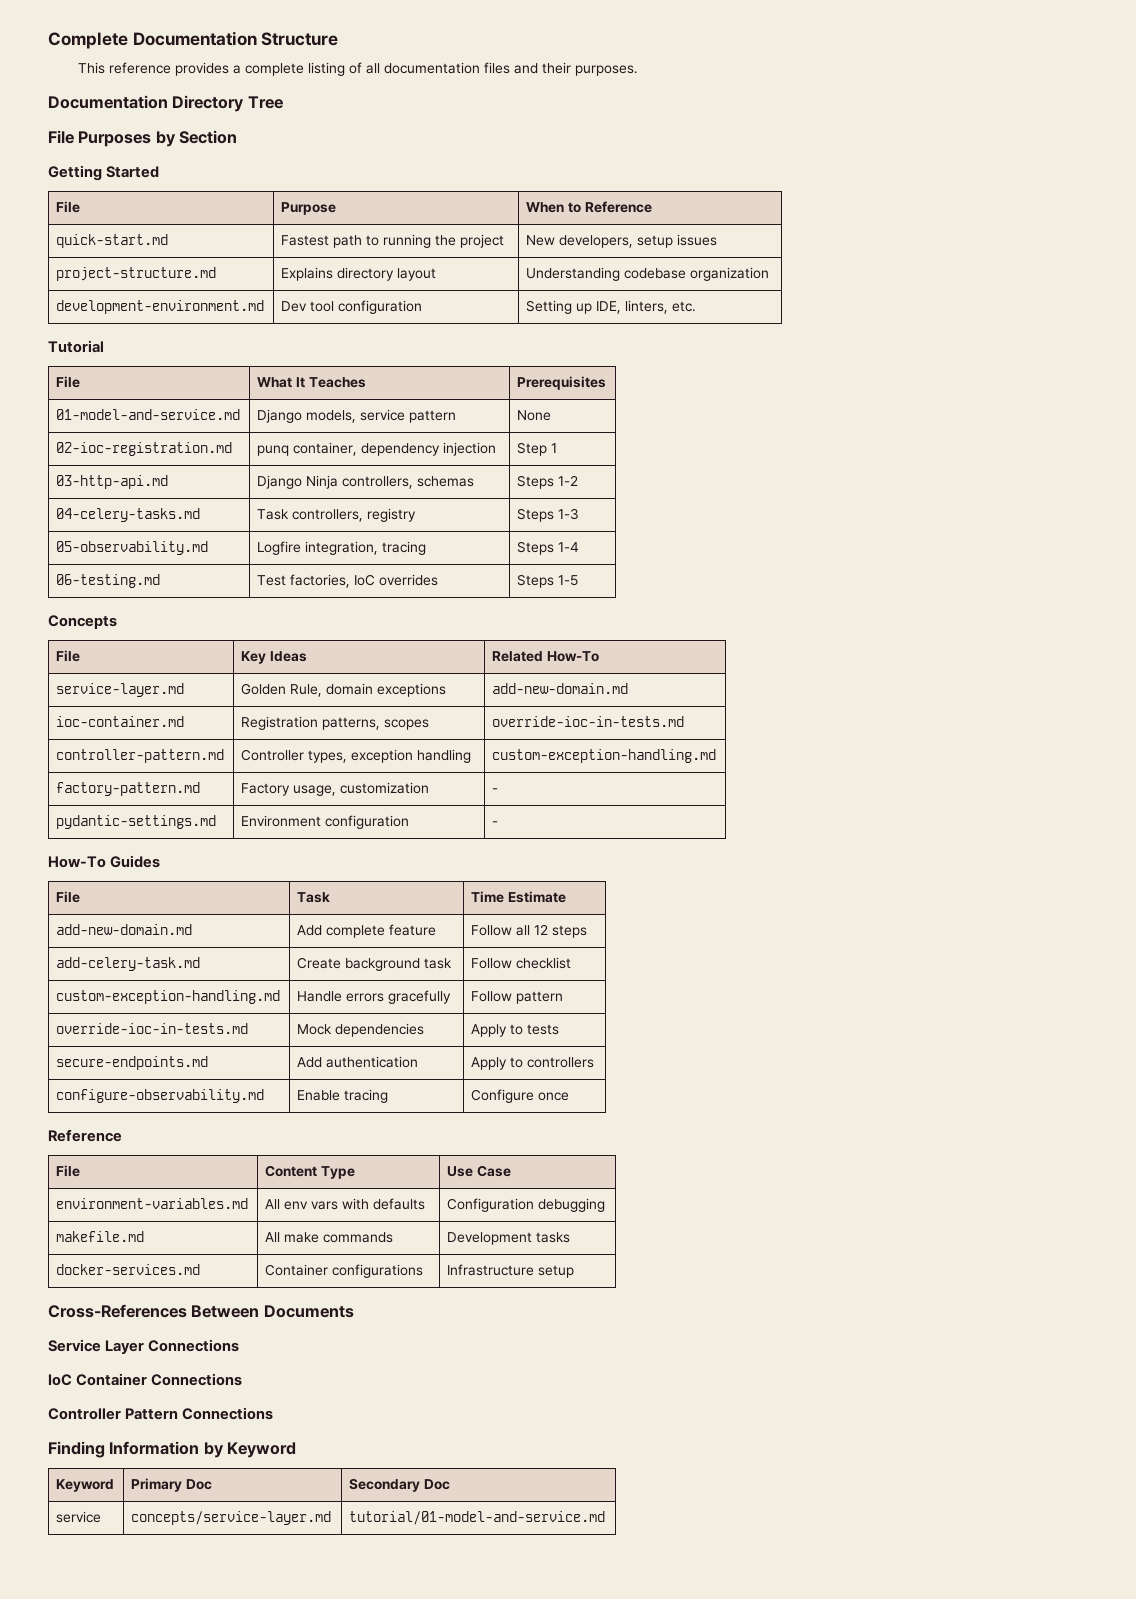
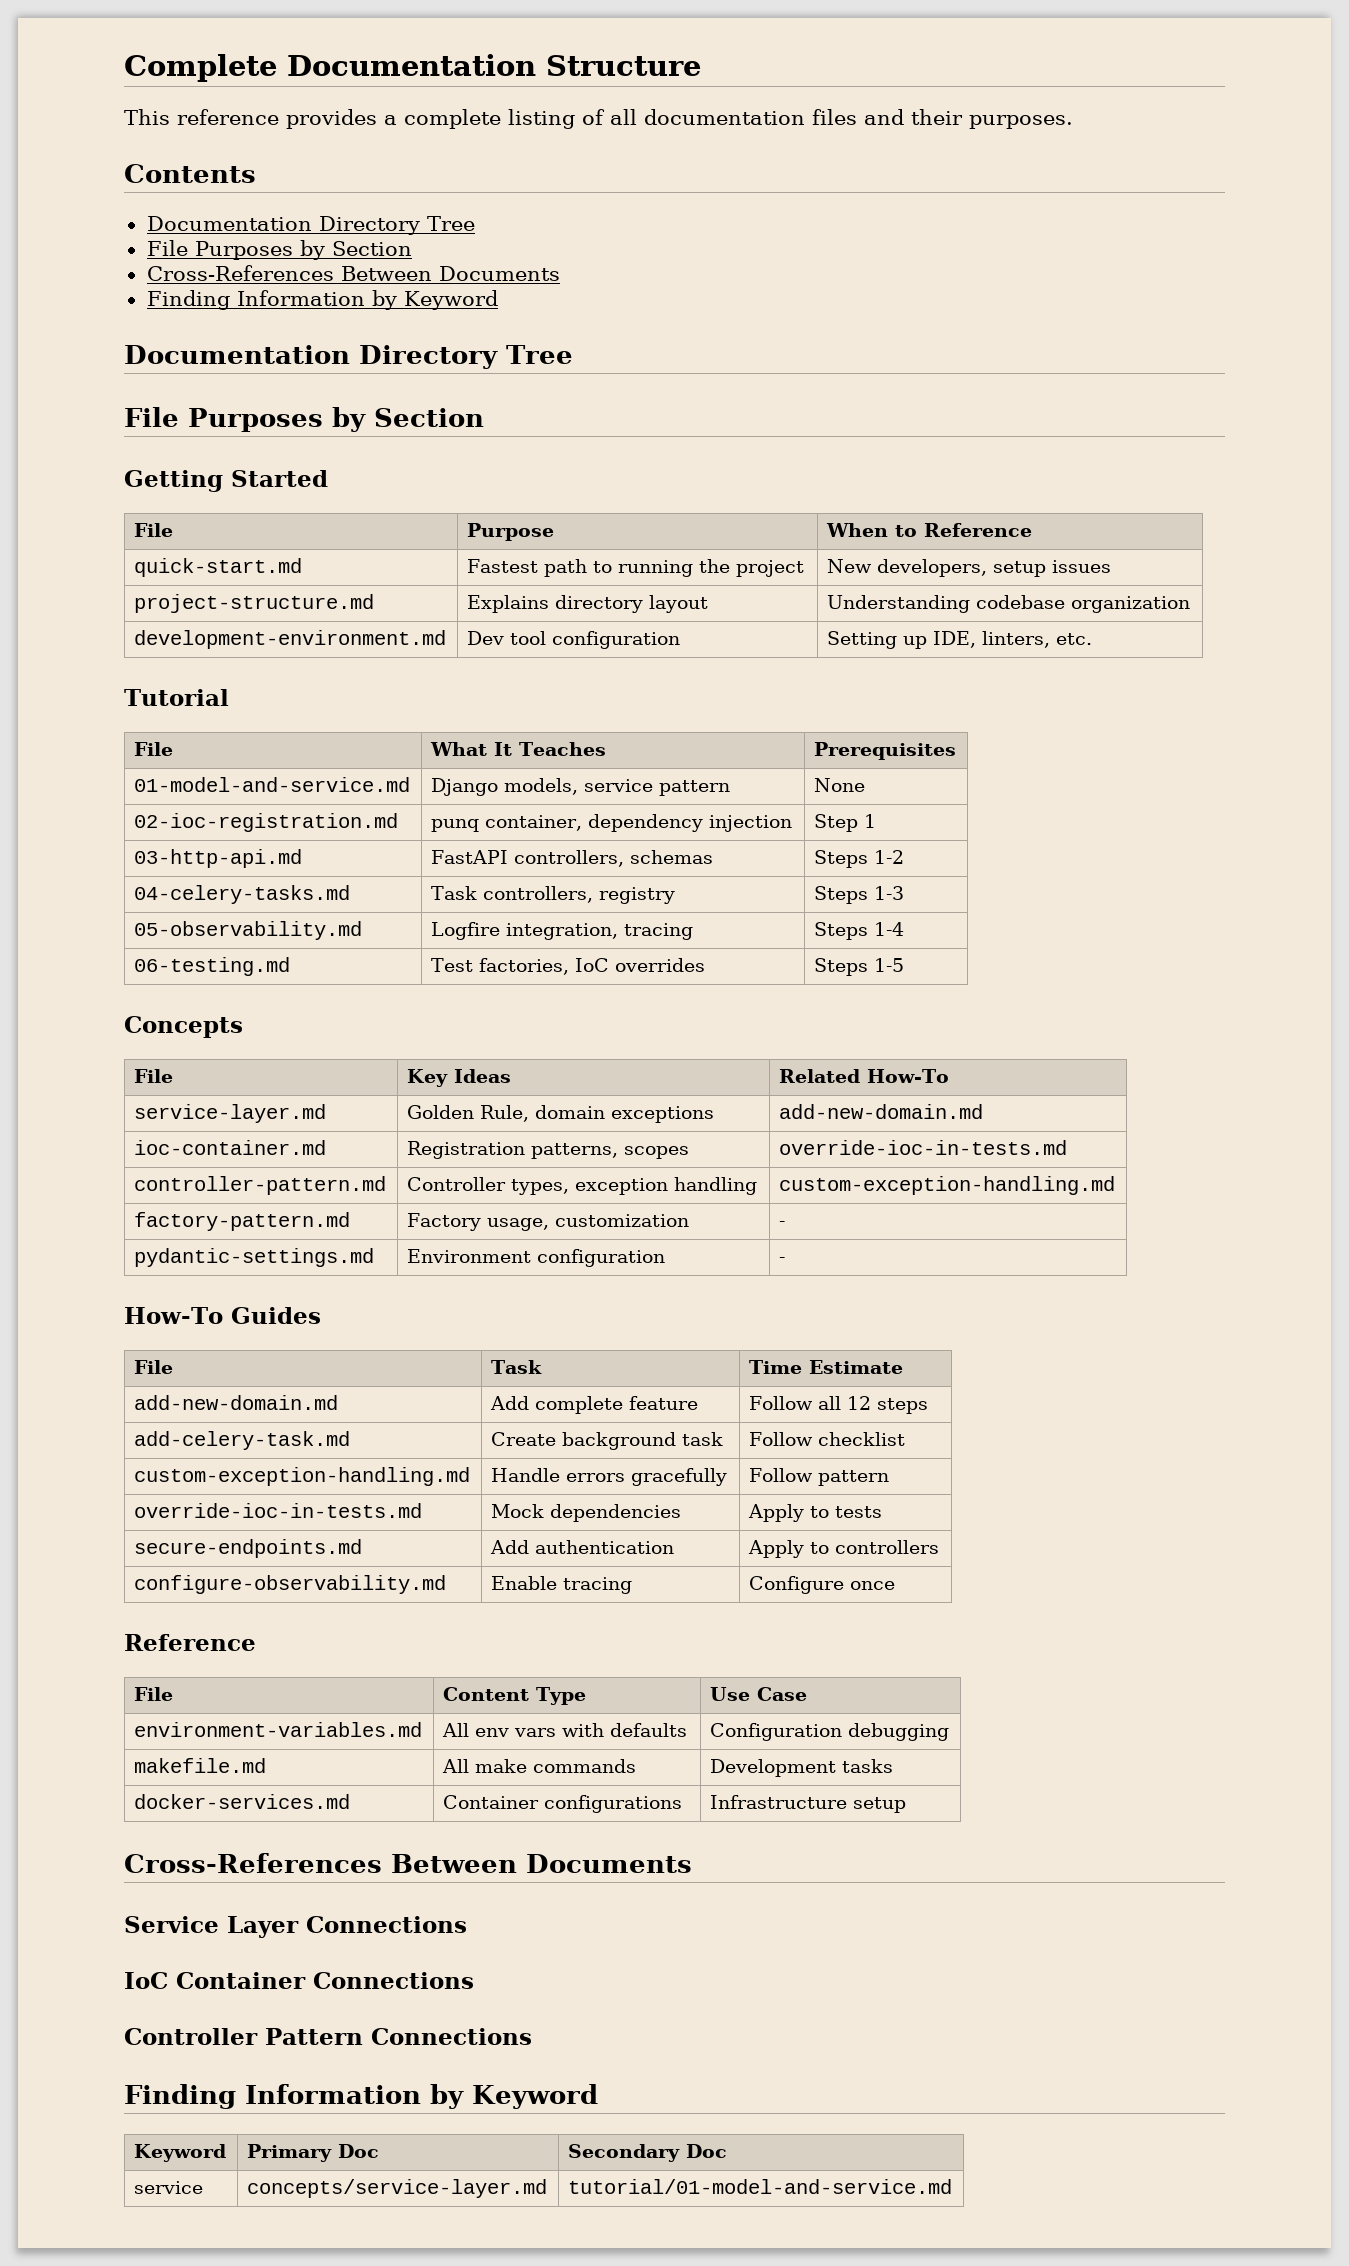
+ Contents
+ Documentation Directory Tree
+ File Purposes by Section
+ Cross-References Between Documents
+ Finding Information by Keyword
- 03-http-api.md | Django Ninja controllers, schemas | Steps 1-2
+ 03-http-api.md | FastAPI controllers, schemas | Steps 1-2

